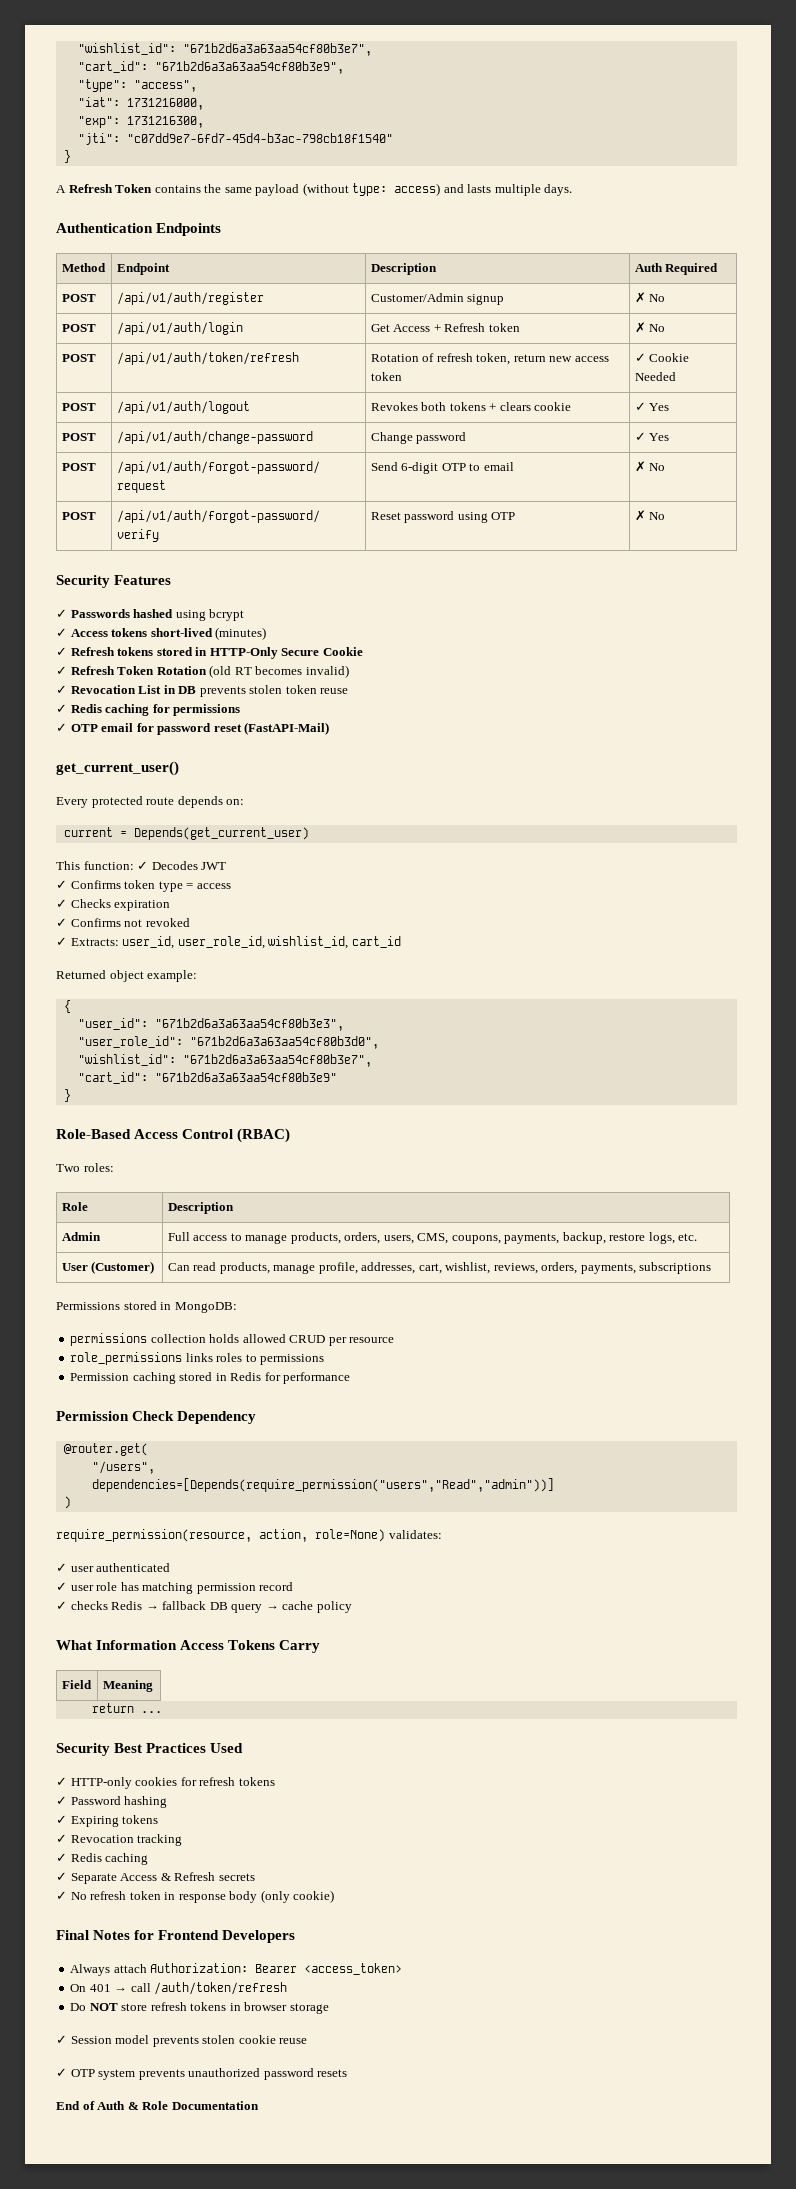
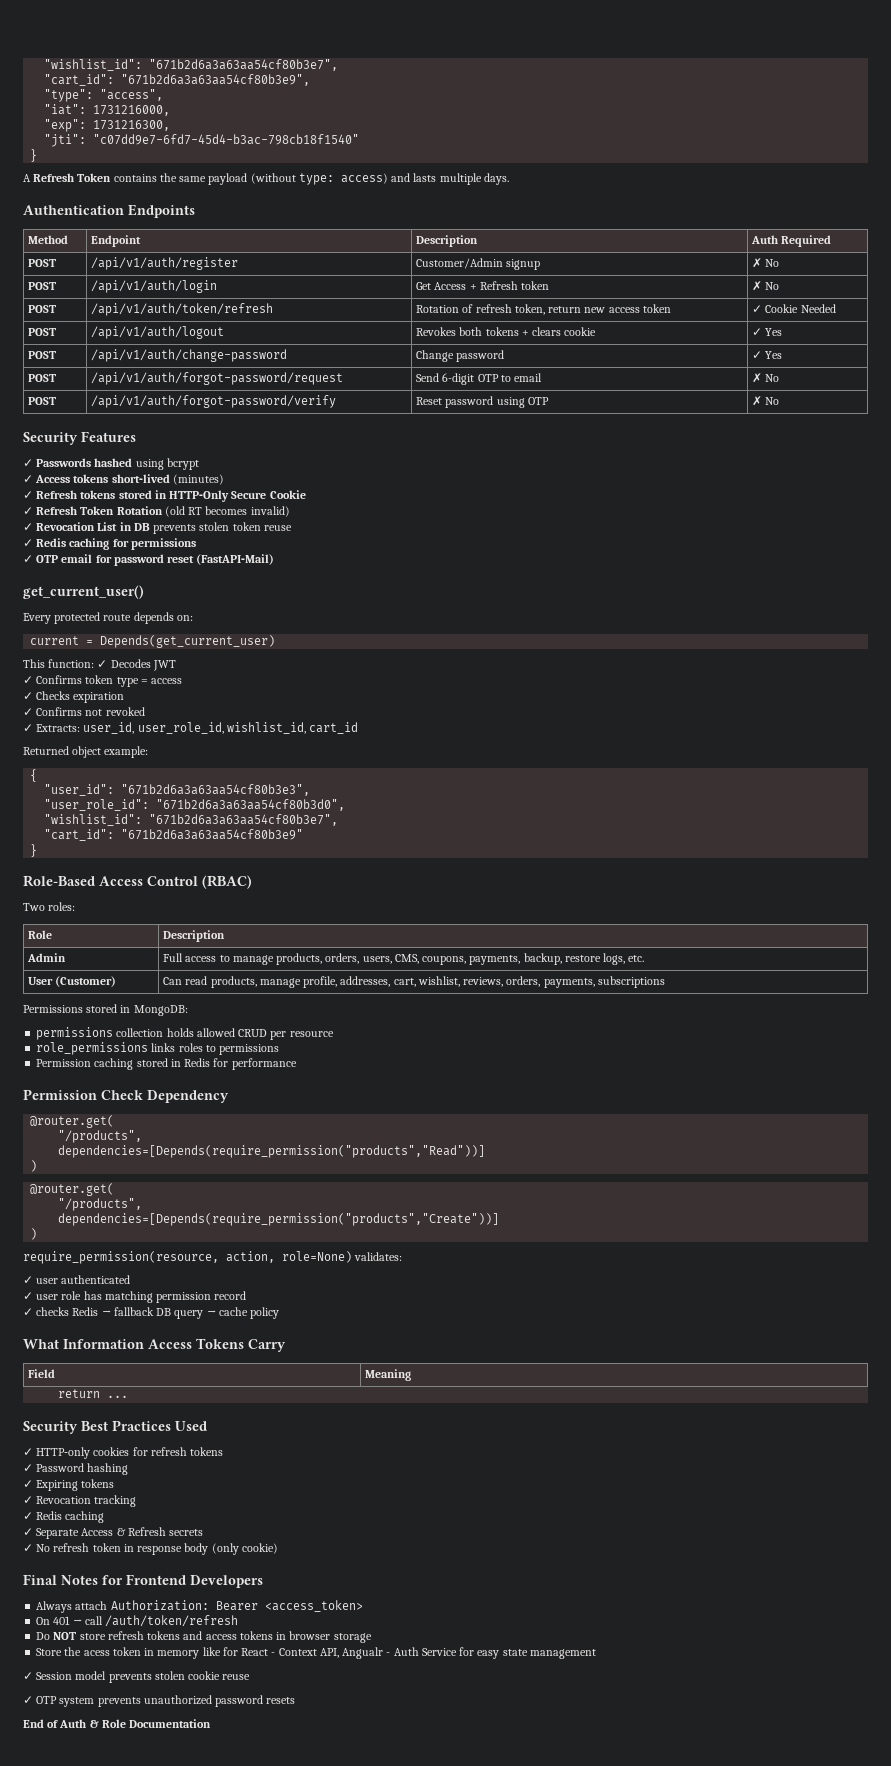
  Permission Check Dependency
  @router.get(
- "/users",
- dependencies=[Depends(require_permission("users","Read","admin"))]
+ "/products",
+ dependencies=[Depends(require_permission("products","Read"))]
+ )
+ @router.get(
+ "/products",
+ dependencies=[Depends(require_permission("products","Create"))]
- Do NOT store refresh tokens in browser storage
+ Do NOT store refresh tokens and access tokens in browser storage
+ Store the acess token in memory like for React - Context API, Angualr - Auth Service for easy state management

